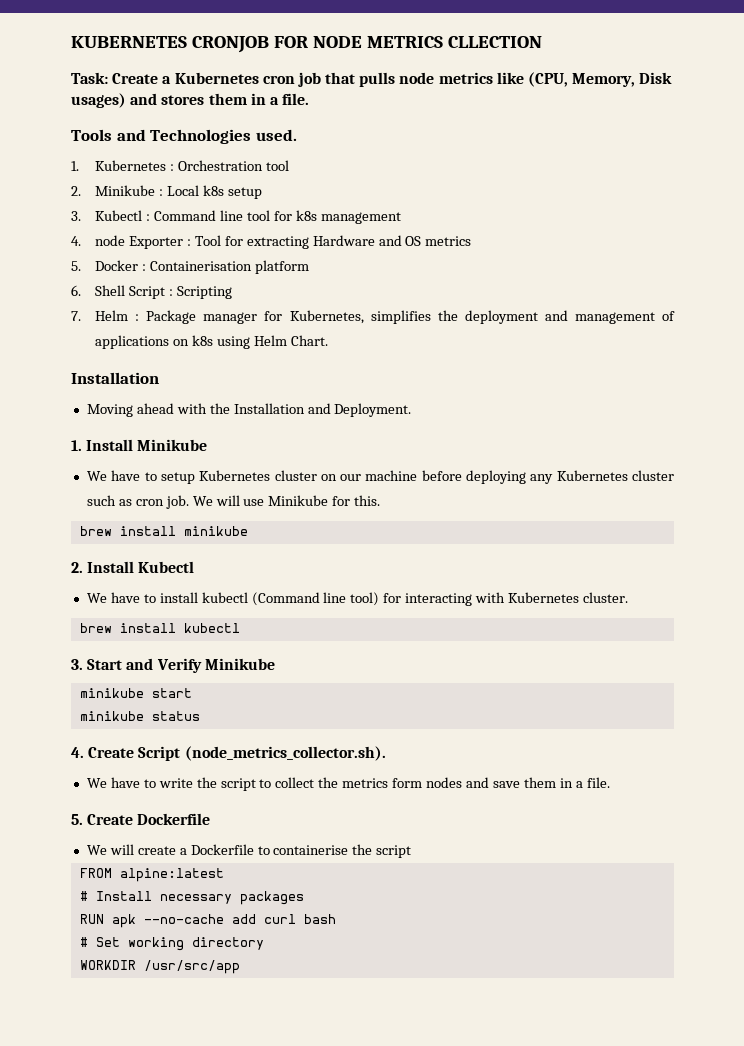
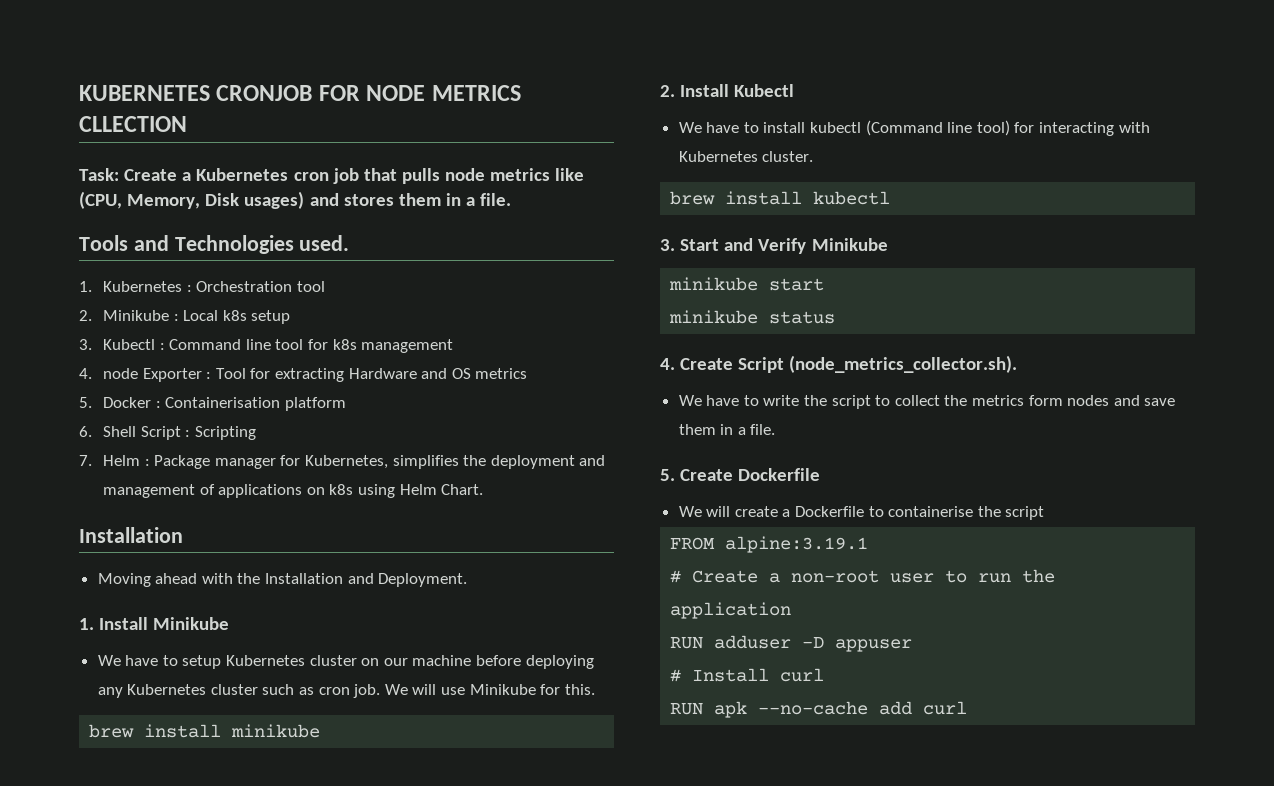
- FROM alpine:latest
+ FROM alpine:3.19.1
+ # Create a non-root user to run the application
+ RUN adduser -D appuser
- # Install necessary packages
+ # Install curl
- RUN apk --no-cache add curl bash
- # Set working directory
- WORKDIR /usr/src/app
+ RUN apk --no-cache add curl

